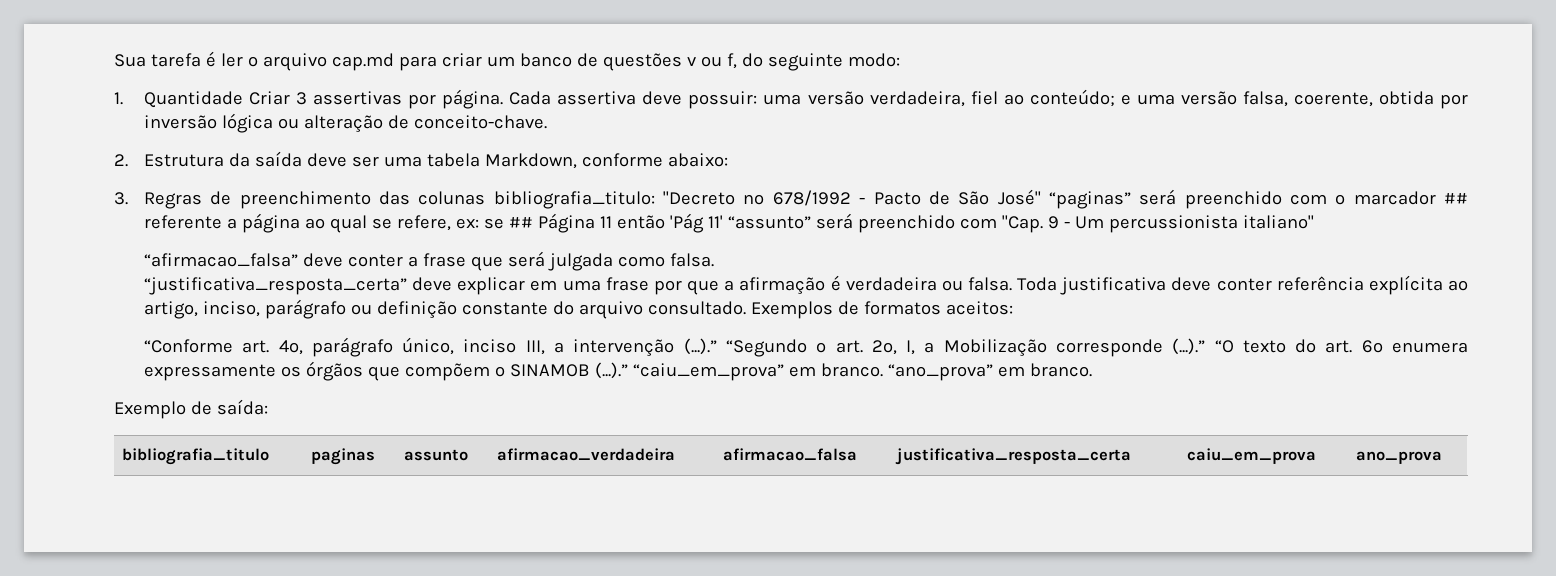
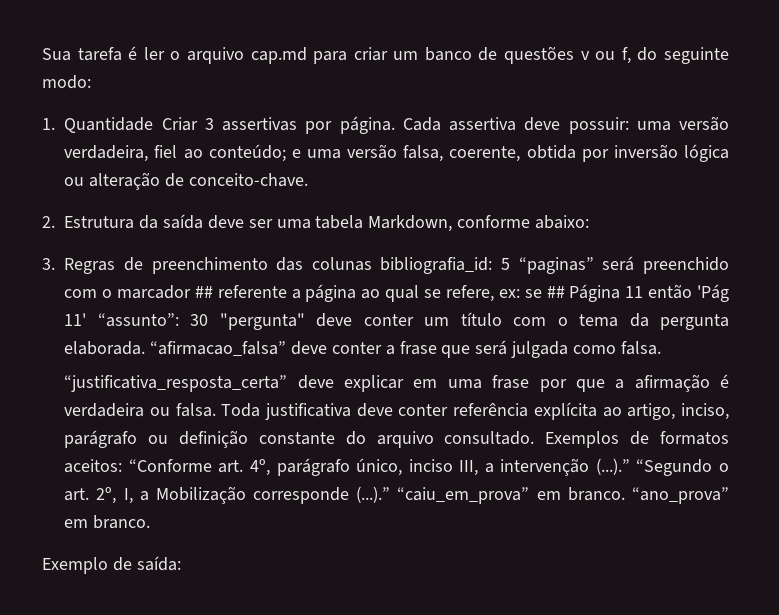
- 3. Regras de preenchimento das colunas bibliografia_titulo: "Decreto nº 678/1992 - Pacto de São José" “paginas” será preenchido com o marcador ## referente a página ao qual se refere, ex: se ## Página 11 então 'Pág 11' “assunto” será preenchido com "Cap. 9 - Um percussionista italiano"
- “afirmacao_falsa” deve conter a frase que será julgada como falsa.
+ 3. Regras de preenchimento das colunas bibliografia_id: 5 “paginas” será preenchido com o marcador ## referente a página ao qual se refere, ex: se ## Página 11 então 'Pág 11' “assunto”: 30 "pergunta" deve conter um título com o tema da pergunta elaborada. “afirmacao_falsa” deve conter a frase que será julgada como falsa.
- Exemplos de formatos aceitos:
- “Conforme art. 4º, parágrafo único, inciso III, a intervenção (...).” “Segundo o art. 2º, I, a Mobilização corresponde (...).” “O texto do art. 6º enumera expressamente os órgãos que compõem o SINAMOB (...).” “caiu_em_prova” em branco.
+ Exemplos de formatos aceitos: “Conforme art. 4º, parágrafo único, inciso III, a intervenção (...).” “Segundo o art. 2º, I, a Mobilização corresponde (...).” “caiu_em_prova” em branco.
- bibliografia_titulo | paginas | assunto | afirmacao_verdadeira | afirmacao_falsa | justificativa_resposta_certa | caiu_em_prova | ano_prova

